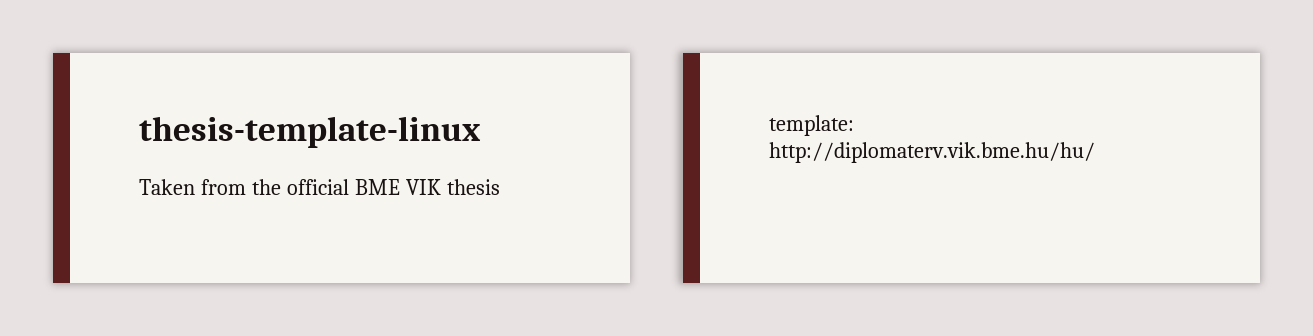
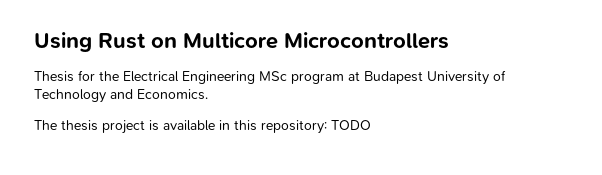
- thesis-template-linux
- Taken from the official BME VIK thesis template: http://diplomaterv.vik.bme.hu/hu/
+ Using Rust on Multicore Microcontrollers
+ Thesis for the Electrical Engineering MSc program at Budapest University of Technology and Economics.
+ The thesis project is available in this repository: TODO

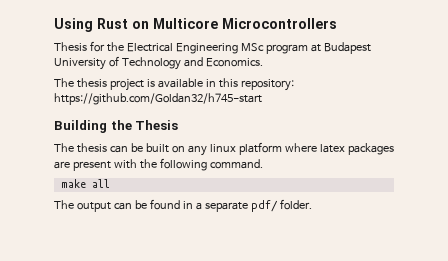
- The thesis project is available in this repository: TODO
+ The thesis project is available in this repository: https://github.com/Goldan32/h745-start
+ Building the Thesis
+ The thesis can be built on any linux platform where latex packages are present with the following command.
+ make all
+ The output can be found in a separate pdf/ folder.

